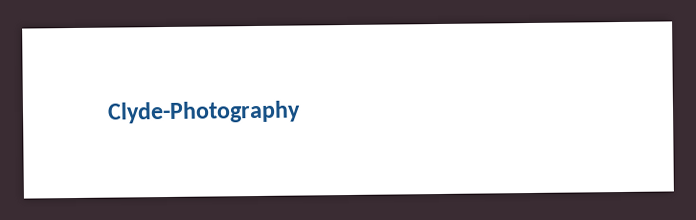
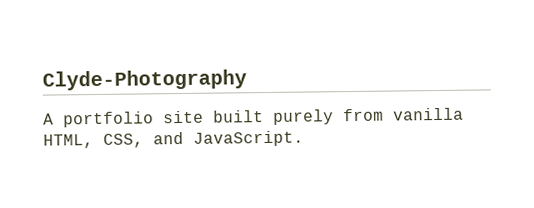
+ A portfolio site built purely from vanilla HTML, CSS, and JavaScript.

